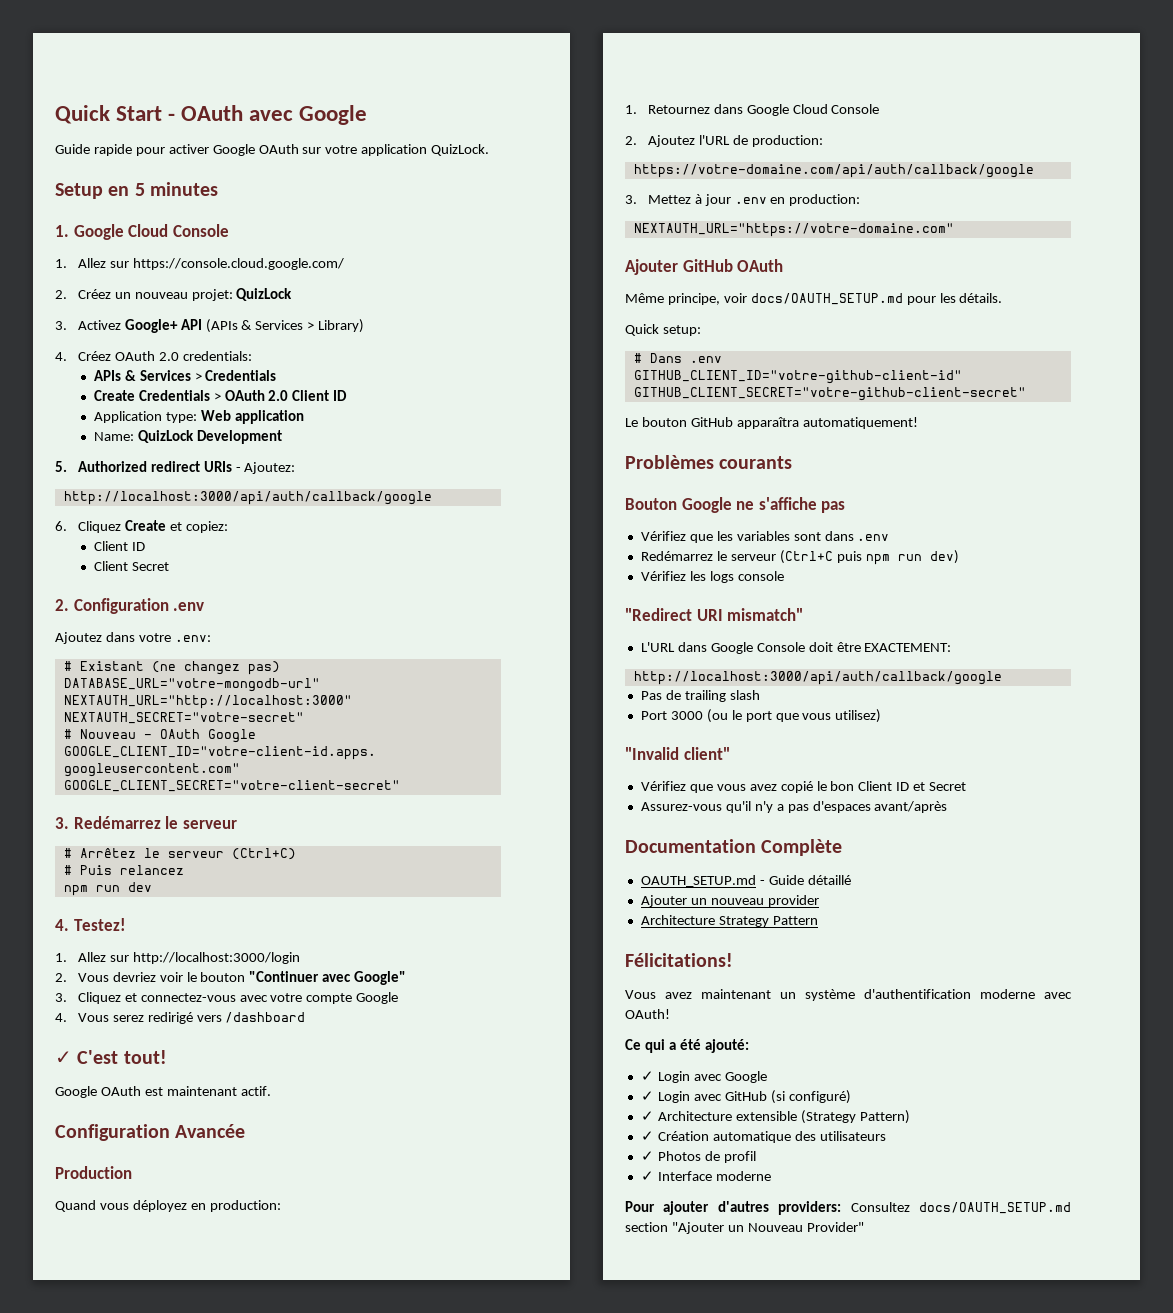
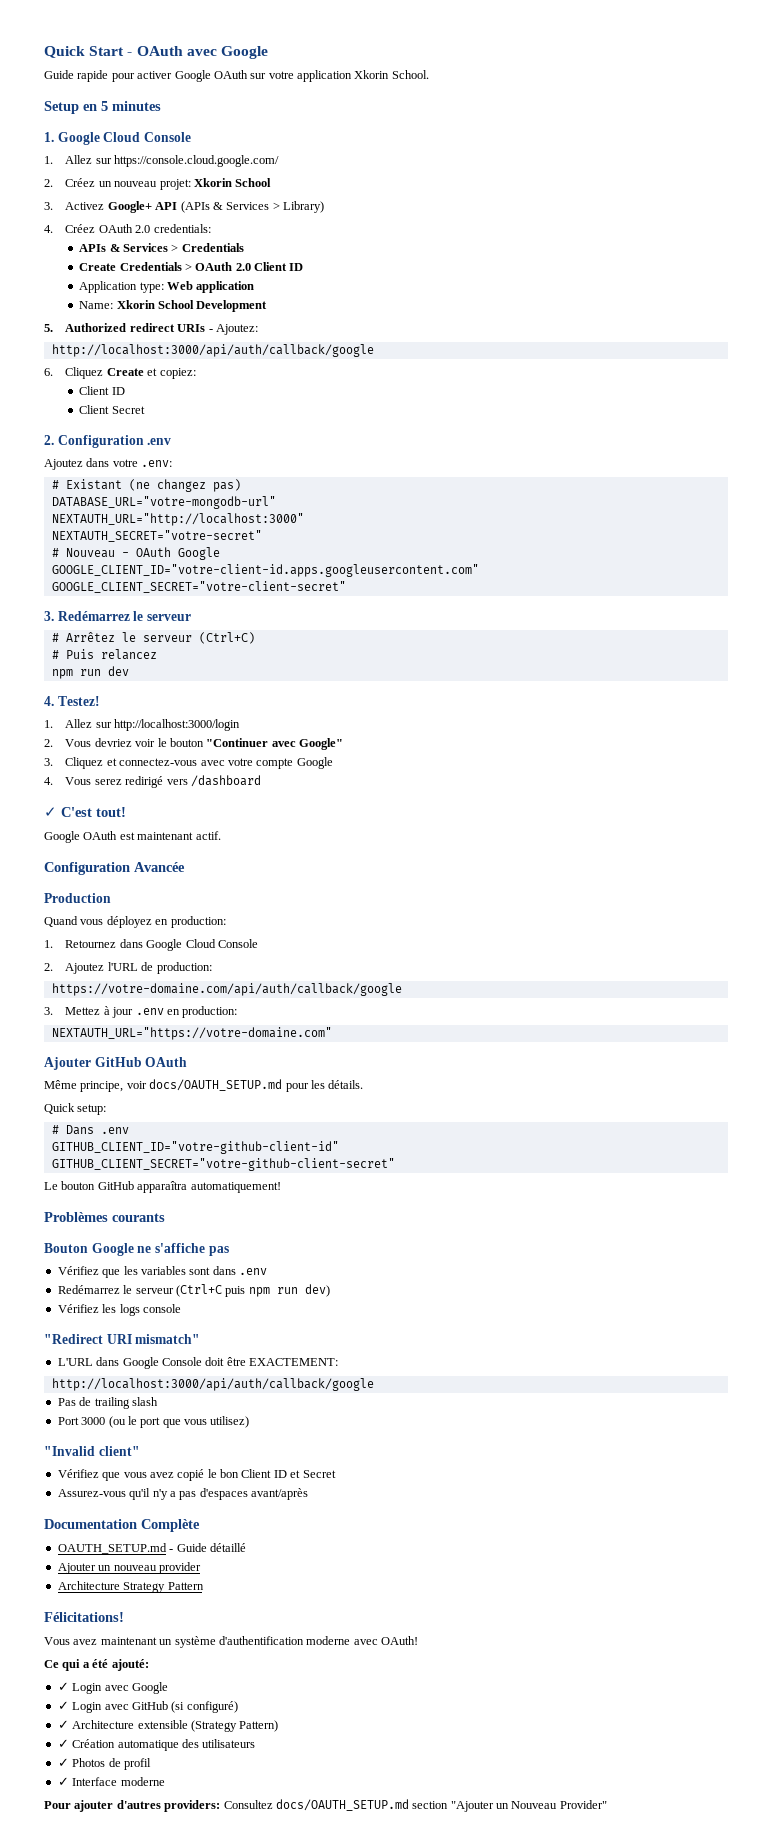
- Guide rapide pour activer Google OAuth sur votre application QuizLock.
+ Guide rapide pour activer Google OAuth sur votre application Xkorin School.
- 2. Créez un nouveau projet: QuizLock
+ 2. Créez un nouveau projet: Xkorin School
- Name: QuizLock Development
+ Name: Xkorin School Development

